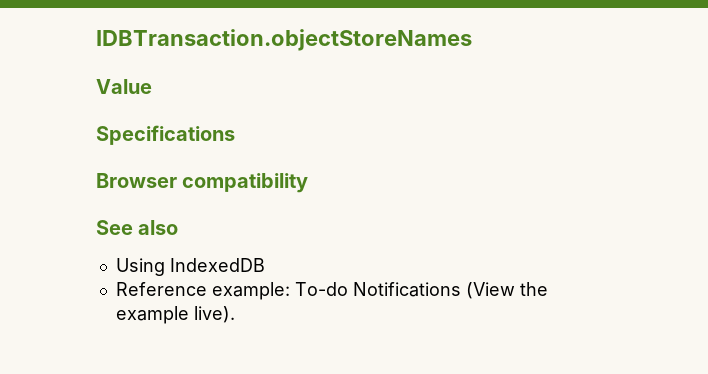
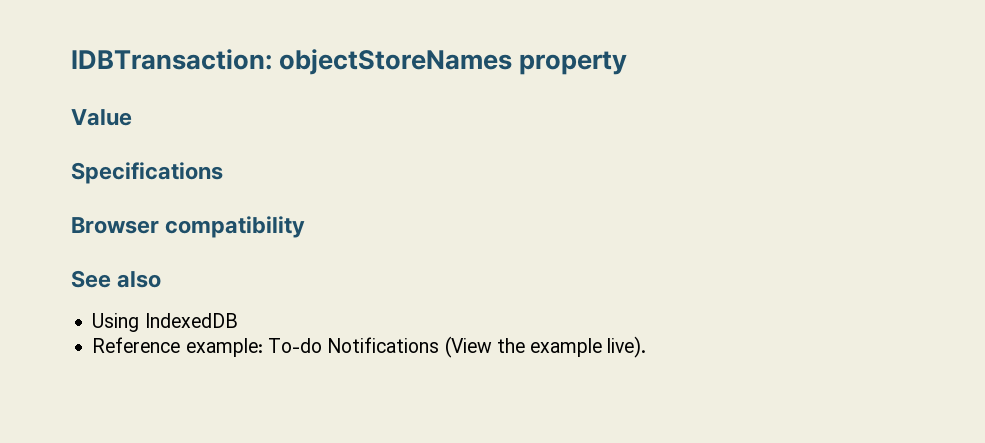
- IDBTransaction.objectStoreNames
+ IDBTransaction: objectStoreNames property

